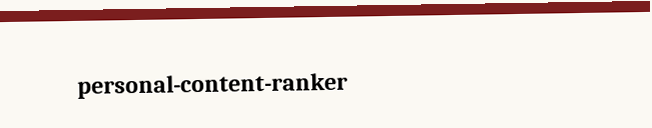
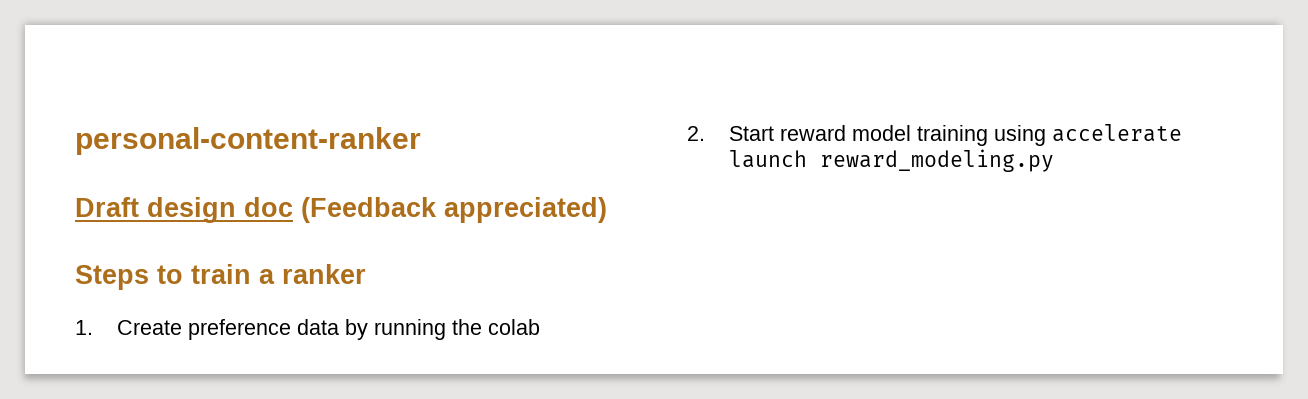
+ Draft design doc (Feedback appreciated)
+ Steps to train a ranker
+ 1. Create preference data by running the colab
+ 2. Start reward model training using accelerate launch reward_modeling.py

